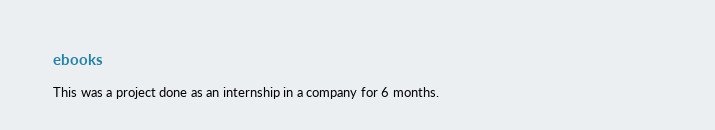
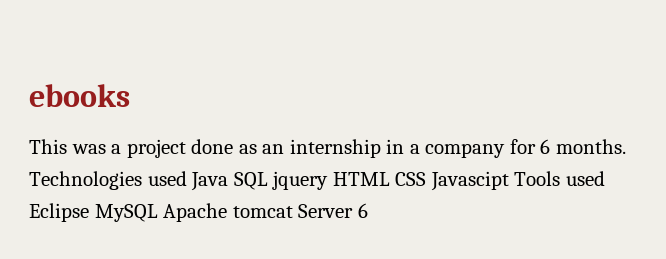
+ Technologies used Java SQL jquery HTML CSS Javascipt Tools used Eclipse MySQL Apache tomcat Server 6

